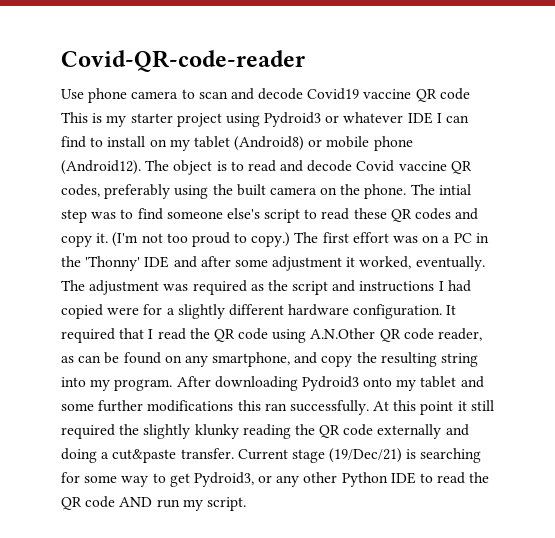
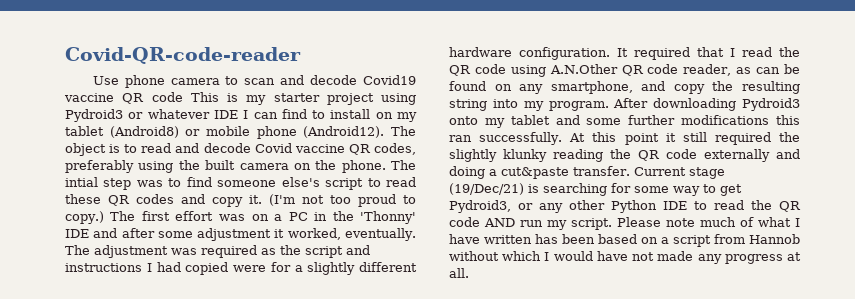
+ Please note much of what I have written has been based on a script from Hannob without which I would have not made any progress at all.

